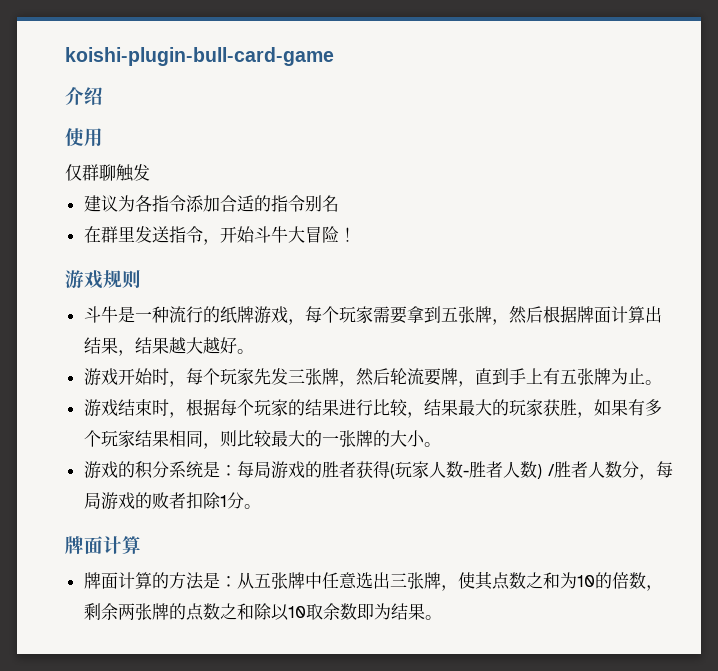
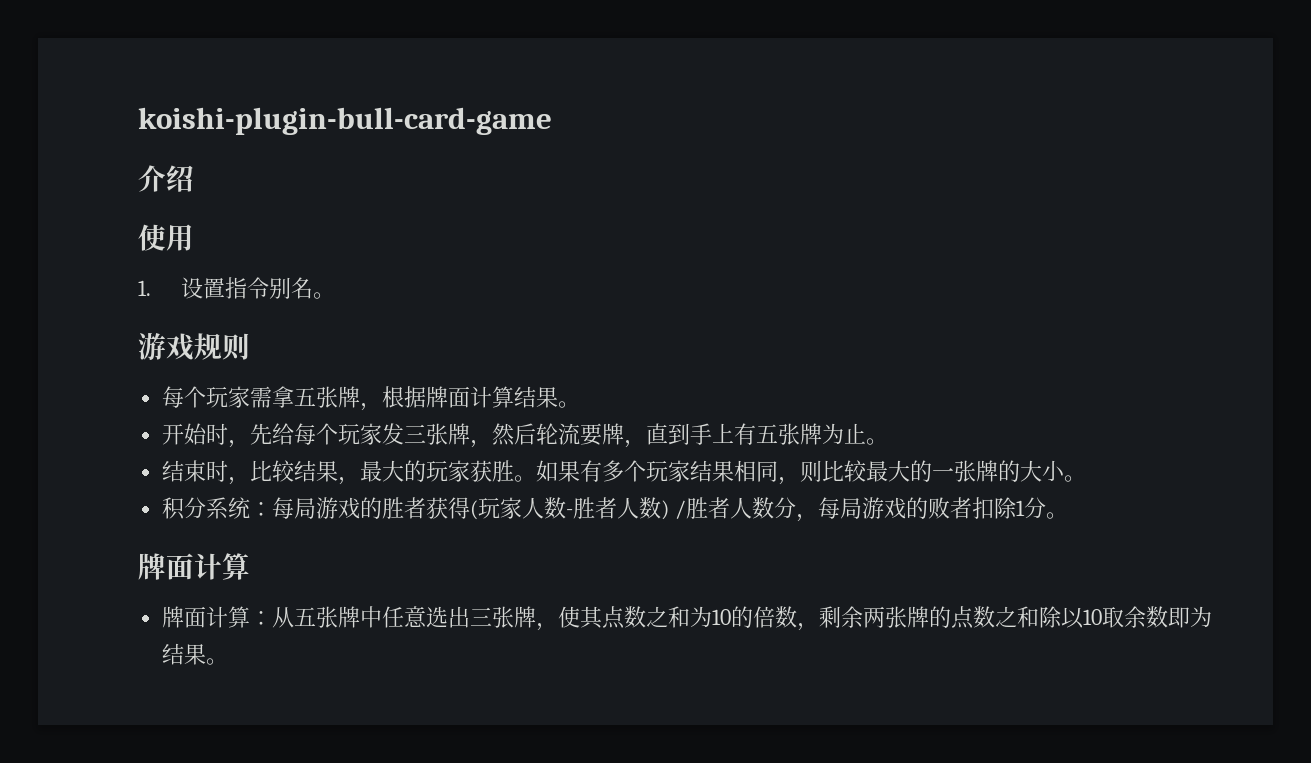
- 仅群聊触发
- 建议为各指令添加合适的指令别名
- 在群里发送指令，开始斗牛大冒险！
+ 1.设置指令别名。
  游戏规则
- 斗牛是一种流行的纸牌游戏，每个玩家需要拿到五张牌，然后根据牌面计算出结果，结果越大越好。
- 游戏开始时，每个玩家先发三张牌，然后轮流要牌，直到手上有五张牌为止。
+ 每个玩家需拿五张牌，根据牌面计算结果。
+ 开始时，先给每个玩家发三张牌，然后轮流要牌，直到手上有五张牌为止。
- 游戏结束时，根据每个玩家的结果进行比较，结果最大的玩家获胜，如果有多个玩家结果相同，则比较最大的一张牌的大小。
+ 结束时，比较结果，最大的玩家获胜。如果有多个玩家结果相同，则比较最大的一张牌的大小。
- 游戏的积分系统是：每局游戏的胜者获得(玩家人数-胜者人数) /胜者人数分，每局游戏的败者扣除1分。
+ 积分系统：每局游戏的胜者获得(玩家人数-胜者人数) /胜者人数分，每局游戏的败者扣除1分。
- 牌面计算的方法是：从五张牌中任意选出三张牌，使其点数之和为10的倍数，剩余两张牌的点数之和除以10取余数即为结果。
+ 牌面计算：从五张牌中任意选出三张牌，使其点数之和为10的倍数，剩余两张牌的点数之和除以10取余数即为结果。

